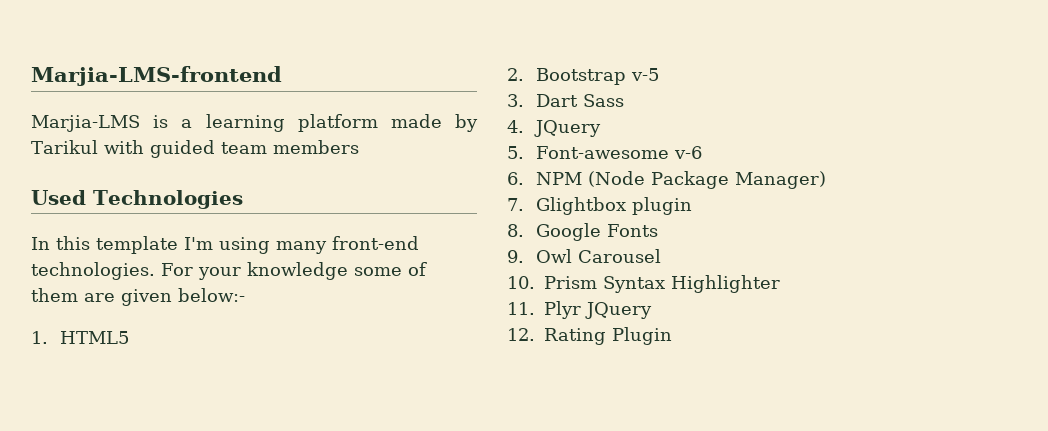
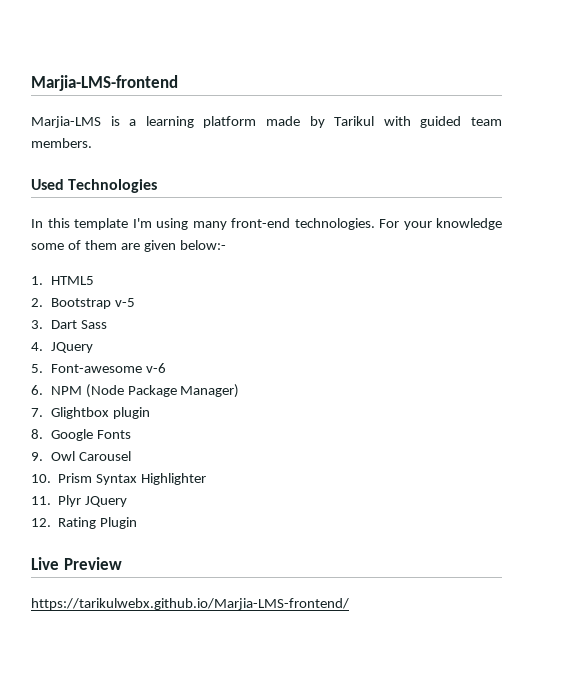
- Marjia-LMS is a learning platform made by Tarikul with guided team members
+ Marjia-LMS is a learning platform made by Tarikul with guided team members.
+ Live Preview
+ https://tarikulwebx.github.io/Marjia-LMS-frontend/

